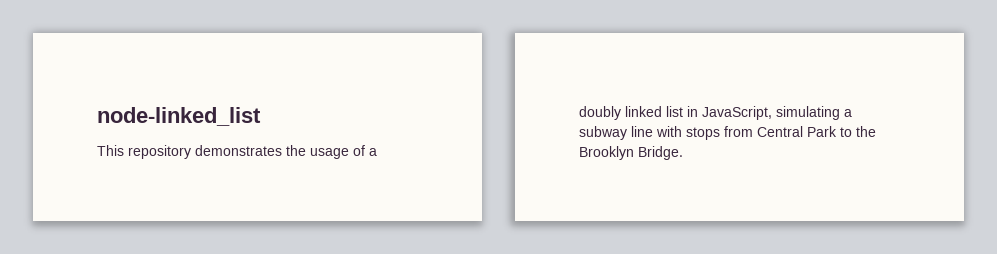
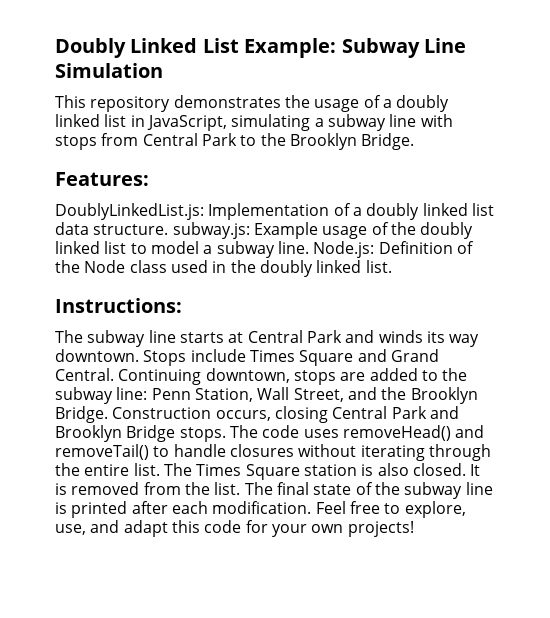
- node-linked_list
+ Doubly Linked List Example: Subway Line Simulation
+ Features:
+ DoublyLinkedList.js: Implementation of a doubly linked list data structure. subway.js: Example usage of the doubly linked list to model a subway line. Node.js: Definition of the Node class used in the doubly linked list.
+ Instructions:
+ The subway line starts at Central Park and winds its way downtown. Stops include Times Square and Grand Central. Continuing downtown, stops are added to the subway line: Penn Station, Wall Street, and the Brooklyn Bridge. Construction occurs, closing Central Park and Brooklyn Bridge stops. The code uses removeHead() and removeTail() to handle closures without iterating through the entire list. The Times Square station is also closed. It is removed from the list. The final state of the subway line is printed after each modification. Feel free to explore, use, and adapt this code for your own projects!

